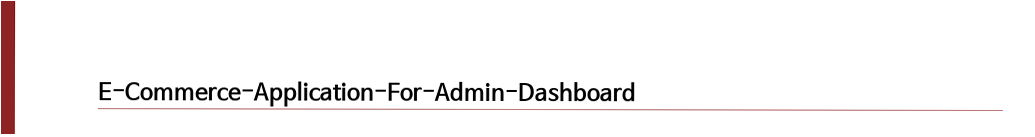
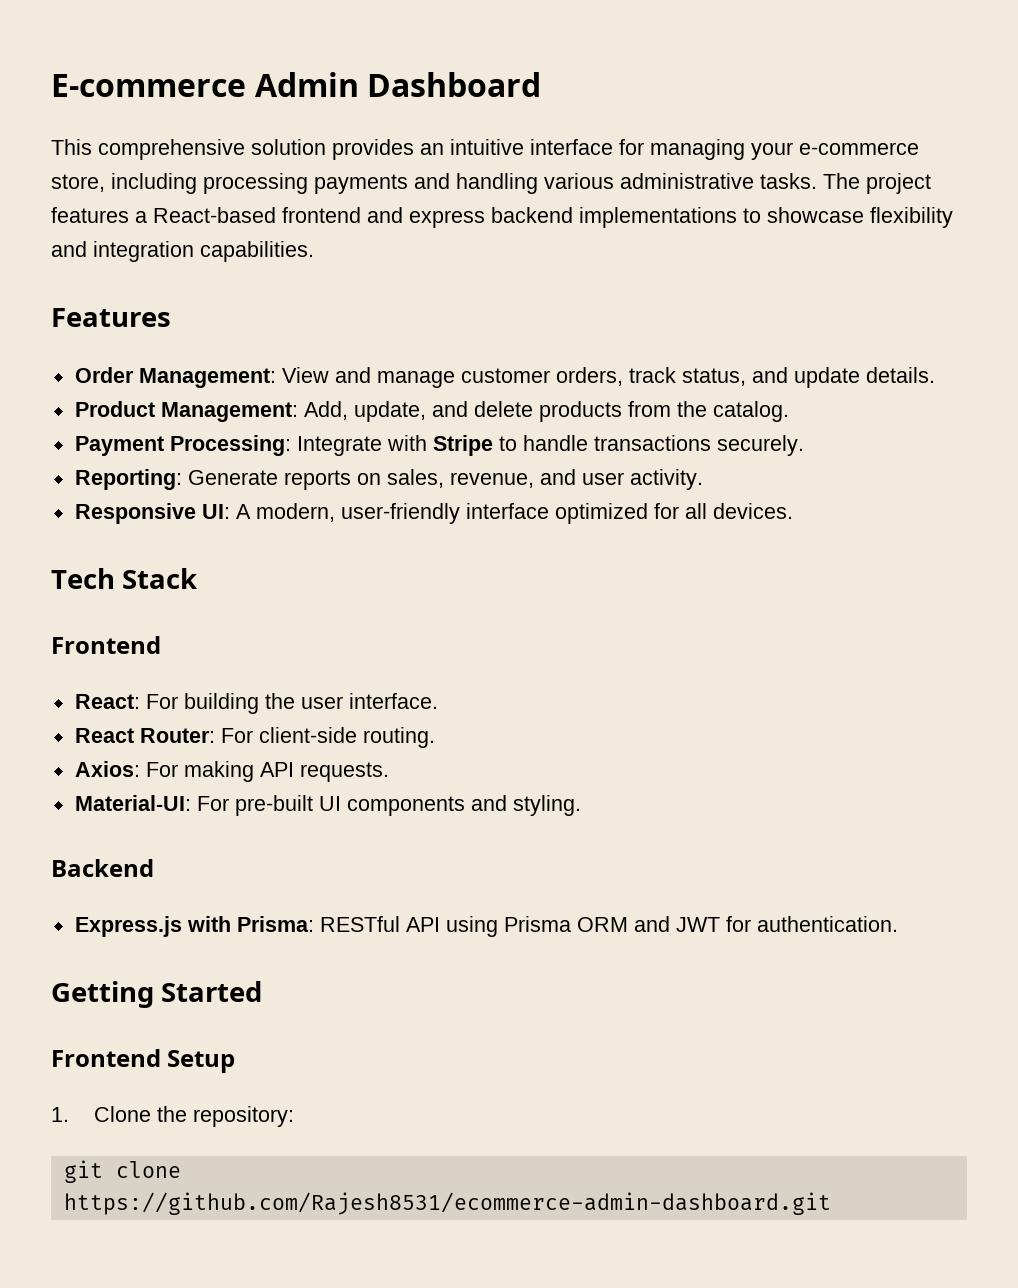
- E-Commerce-Application-For-Admin-Dashboard
+ E-commerce Admin Dashboard
+ This comprehensive solution provides an intuitive interface for managing your e-commerce store, including processing payments and handling various administrative tasks. The project features a React-based frontend and express backend implementations to showcase flexibility and integration capabilities.
+ Features
+ Order Management: View and manage customer orders, track status, and update details.
+ Product Management: Add, update, and delete products from the catalog.
+ Payment Processing: Integrate with Stripe to handle transactions securely.
+ Reporting: Generate reports on sales, revenue, and user activity.
+ Responsive UI: A modern, user-friendly interface optimized for all devices.
+ Tech Stack
+ Frontend
+ React: For building the user interface.
+ React Router: For client-side routing.
+ Axios: For making API requests.
+ Material-UI: For pre-built UI components and styling.
+ Backend
+ Express.js with Prisma: RESTful API using Prisma ORM and JWT for authentication.
+ Getting Started
+ Frontend Setup
+ 1. Clone the repository:
+ git clone https://github.com/Rajesh8531/ecommerce-admin-dashboard.git

